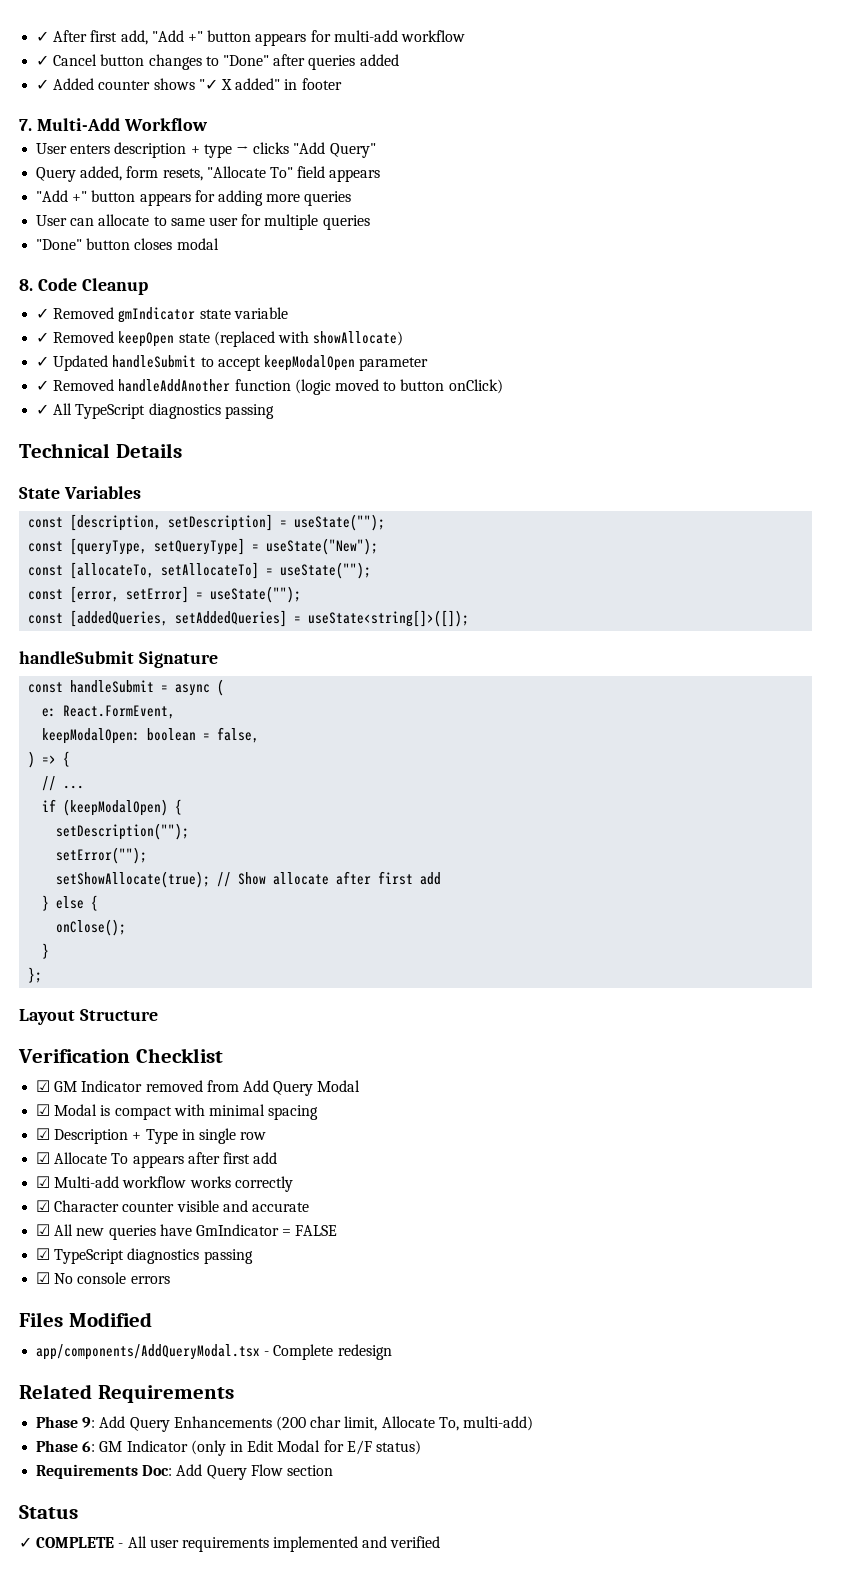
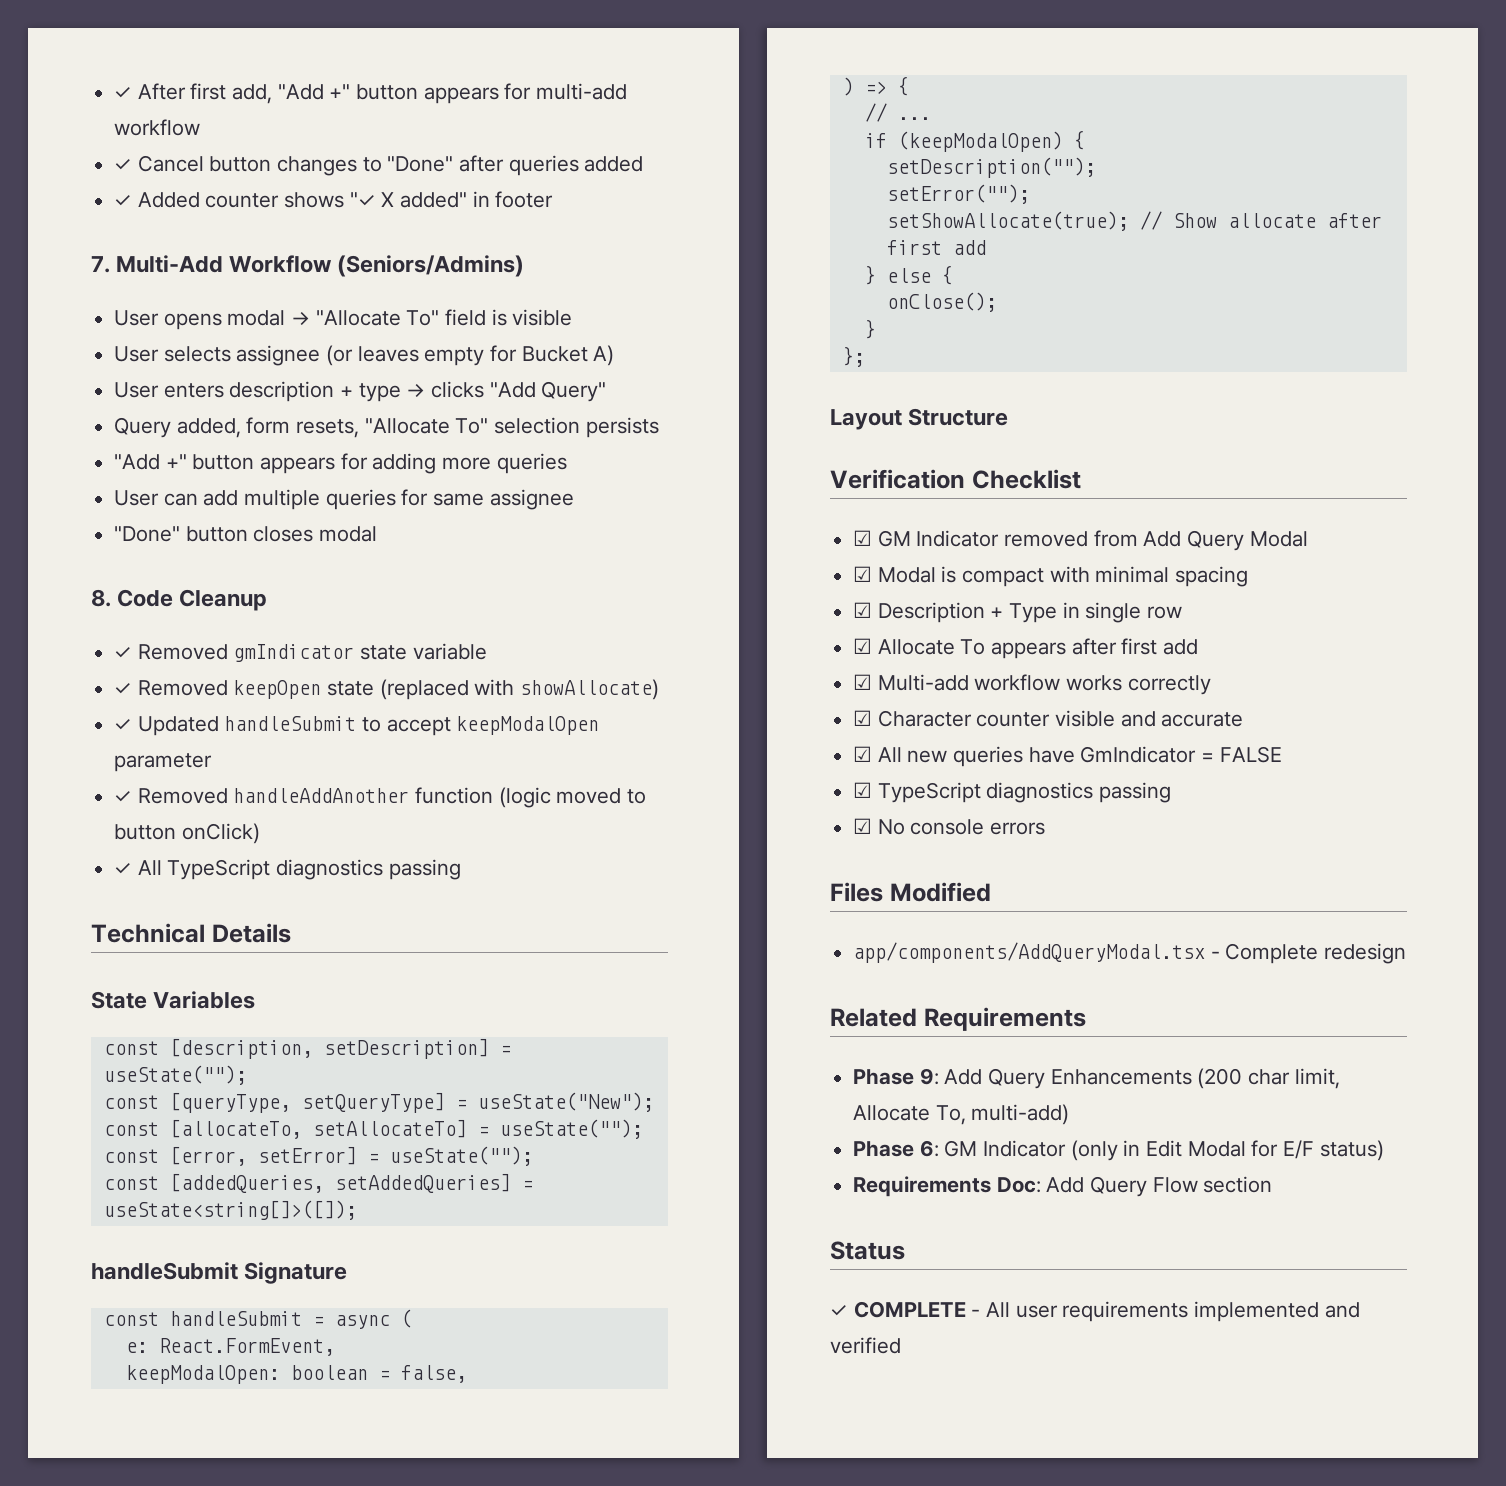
- 7. Multi-Add Workflow
+ 7. Multi-Add Workflow (Seniors/Admins)
+ User opens modal → "Allocate To" field is visible
+ User selects assignee (or leaves empty for Bucket A)
- Query added, form resets, "Allocate To" field appears
+ Query added, form resets, "Allocate To" selection persists
- User can allocate to same user for multiple queries
+ User can add multiple queries for same assignee

